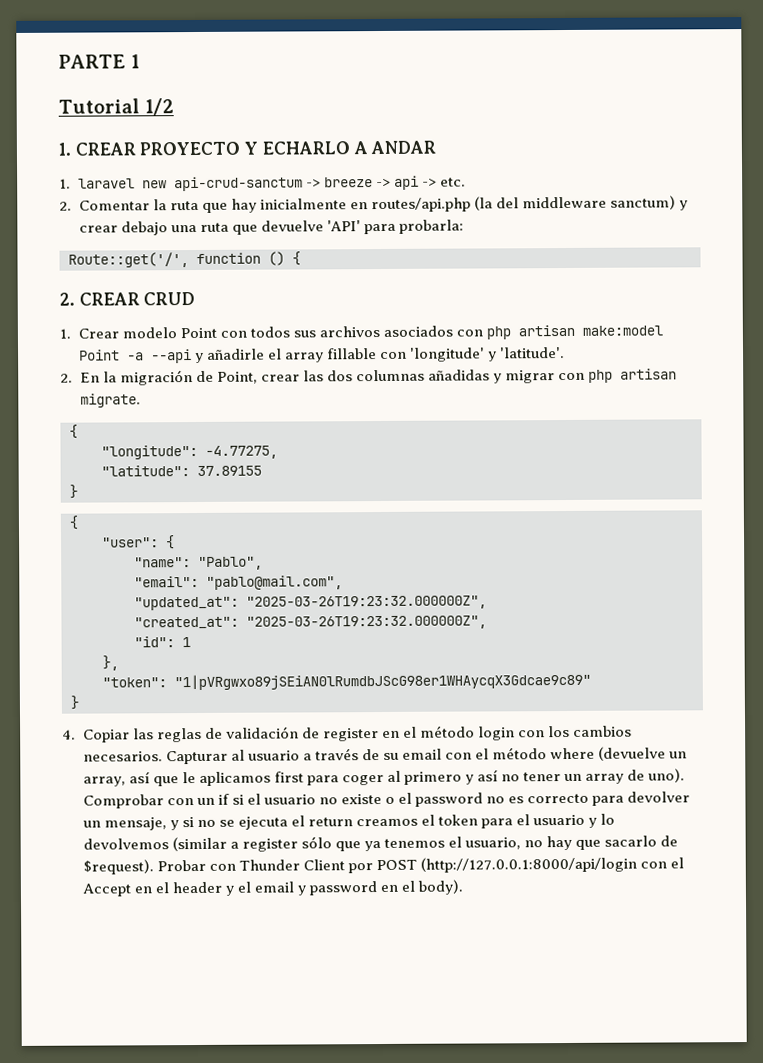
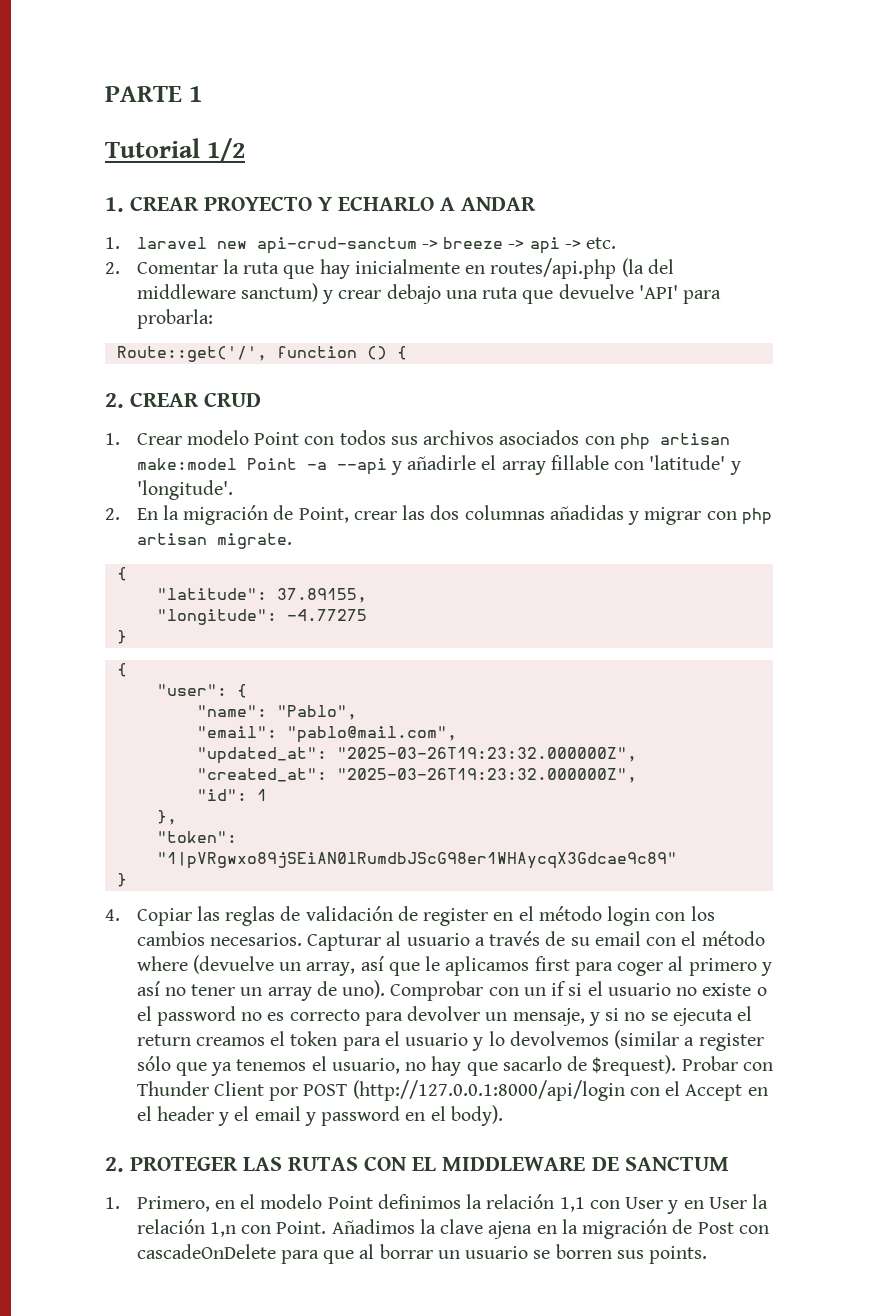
- 1. Crear modelo Point con todos sus archivos asociados con php artisan make:model Point -a --api y añadirle el array fillable con 'longitude' y 'latitude'.
+ 1. Crear modelo Point con todos sus archivos asociados con php artisan make:model Point -a --api y añadirle el array fillable con 'latitude' y 'longitude'.
+ "latitude": 37.89155,
- "longitude": -4.77275,
- "latitude": 37.89155
+ "longitude": -4.77275
+ 2. PROTEGER LAS RUTAS CON EL MIDDLEWARE DE SANCTUM
+ 1. Primero, en el modelo Point definimos la relación 1,1 con User y en User la relación 1,n con Point. Añadimos la clave ajena en la migración de Post con cascadeOnDelete para que al borrar un usuario se borren sus points.

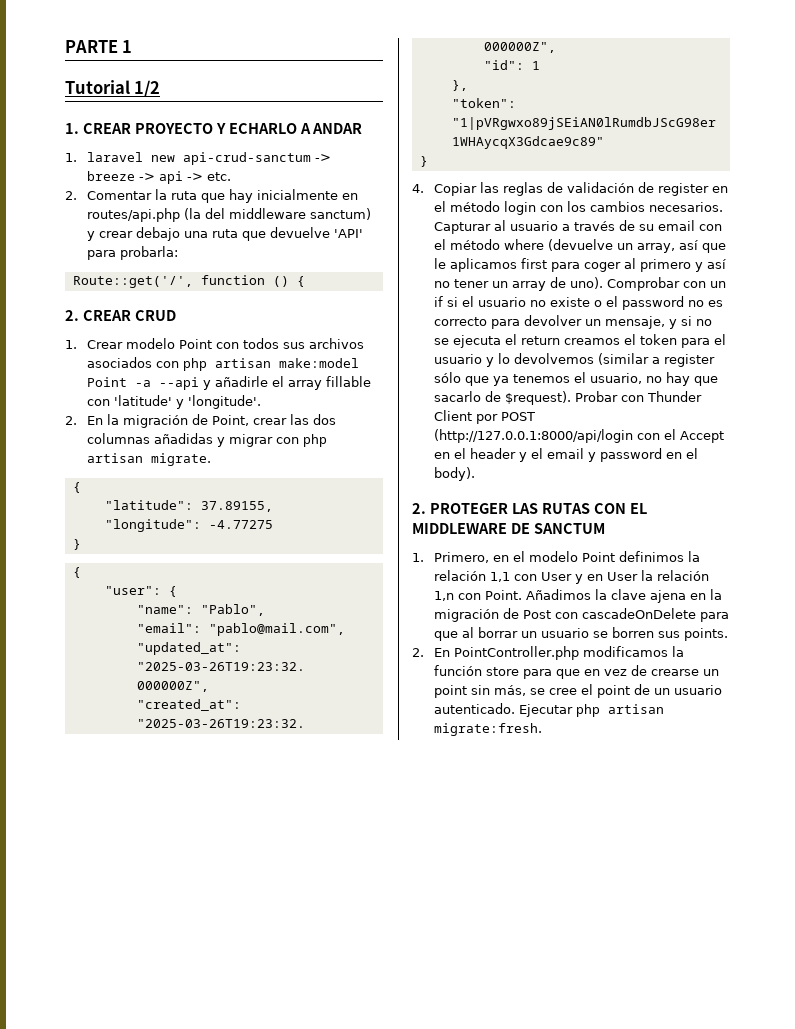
+ 2. En PointController.php modificamos la función store para que en vez de crearse un point sin más, se cree el point de un usuario autenticado. Ejecutar php artisan migrate:fresh.

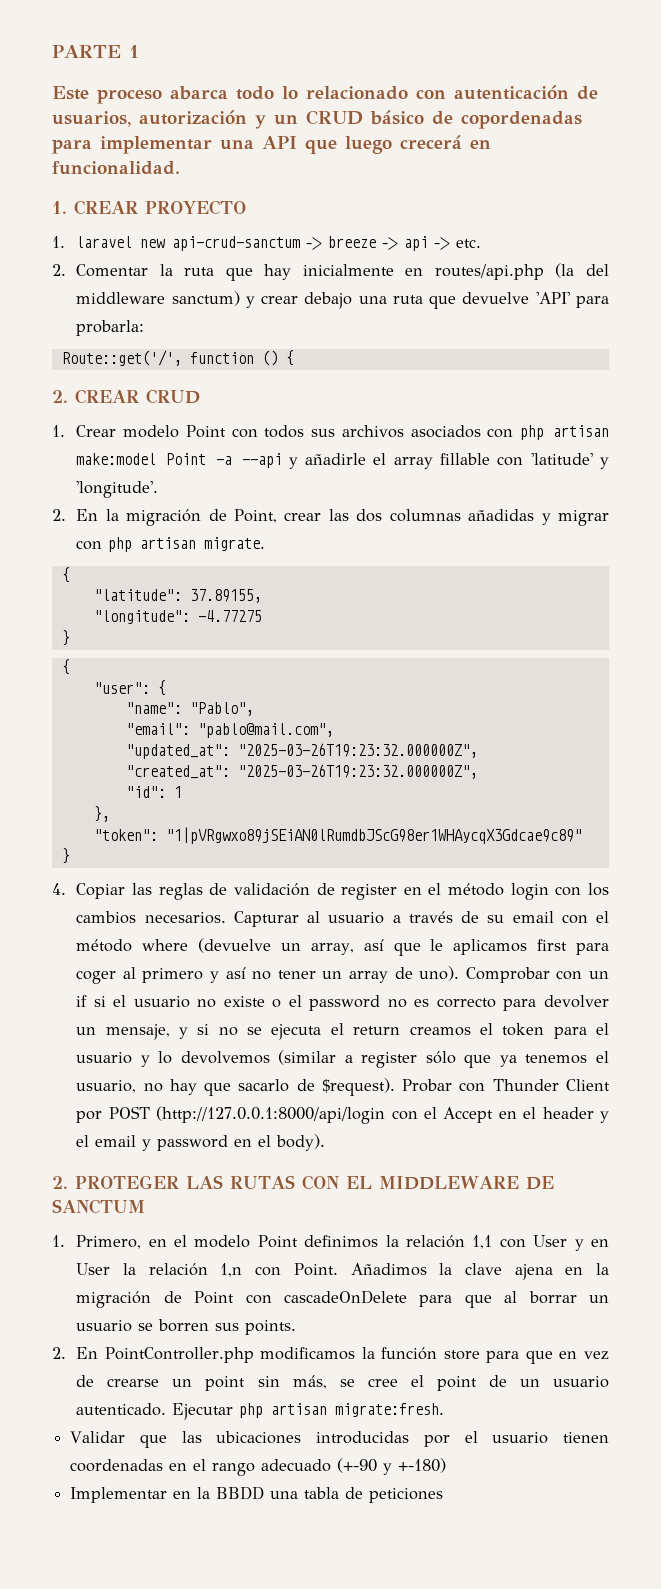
- Tutorial 1/2
+ Este proceso abarca todo lo relacionado con autenticación de usuarios, autorización y un CRUD básico de copordenadas para implementar una API que luego crecerá en funcionalidad.
- 1. CREAR PROYECTO Y ECHARLO A ANDAR
+ 1. CREAR PROYECTO
- Añadimos la clave ajena en la migración de Post con cascadeOnDelete para que al borrar un usuario se borren sus points.
+ Añadimos la clave ajena en la migración de Point con cascadeOnDelete para que al borrar un usuario se borren sus points.
+ Validar que las ubicaciones introducidas por el usuario tienen coordenadas en el rango adecuado (+-90 y +-180)
+ Implementar en la BBDD una tabla de peticiones

